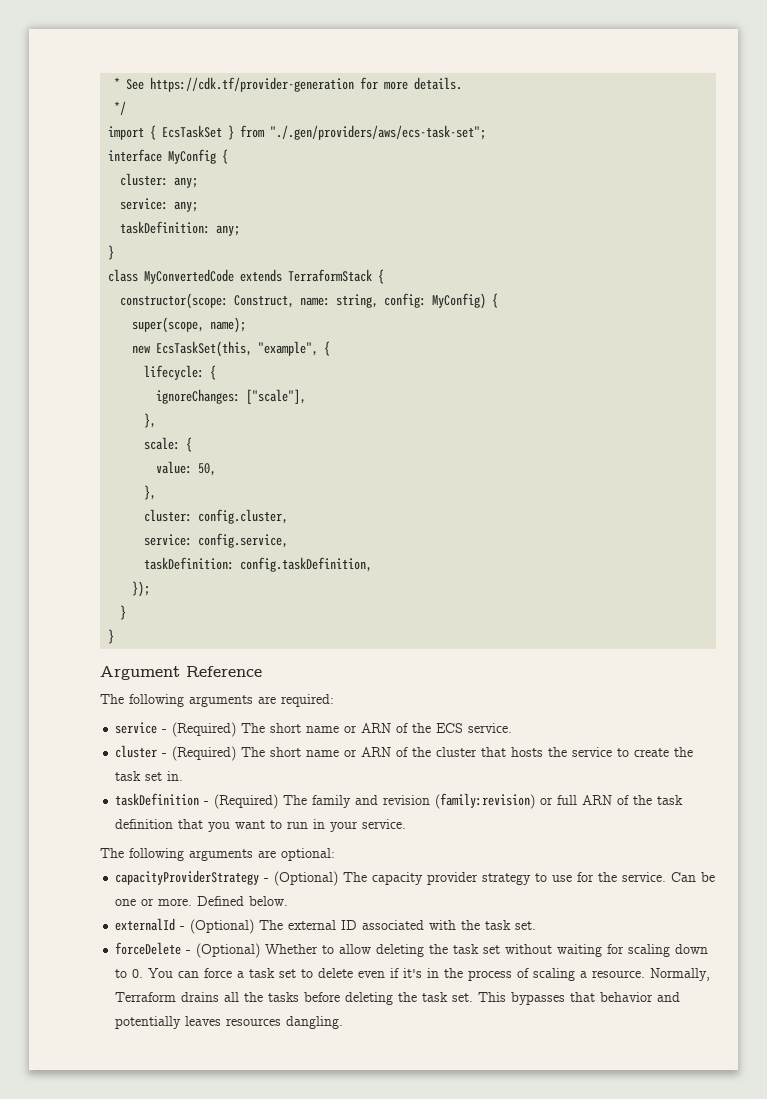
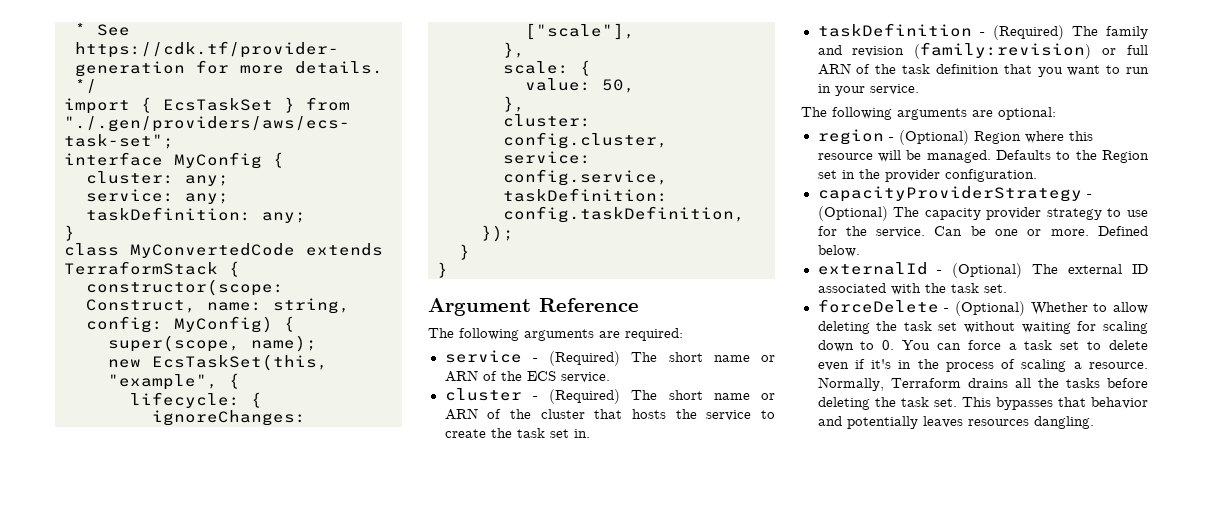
+ region - (Optional) Region where this resource will be managed. Defaults to the Region set in the provider configuration.

